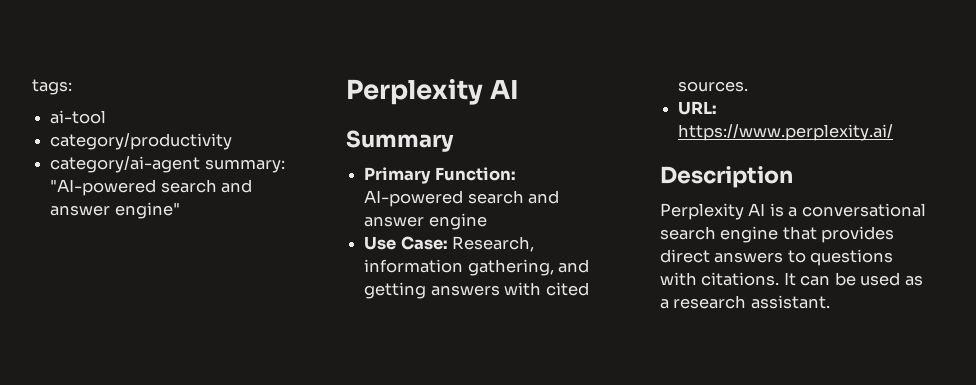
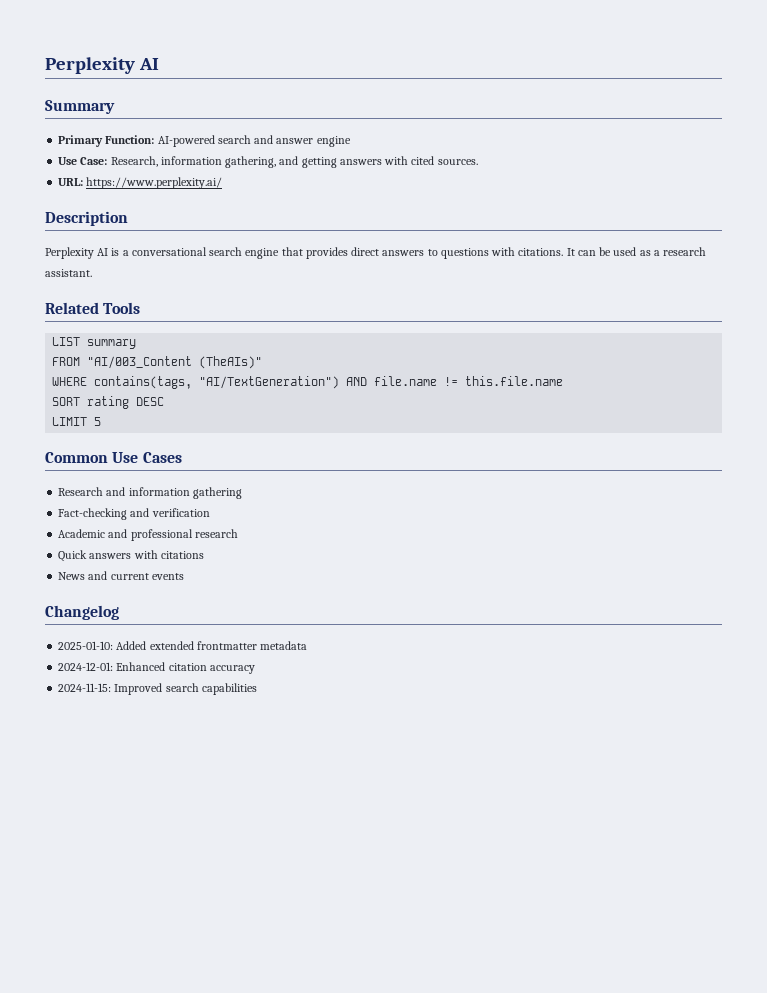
- tags:
- ai-tool
- category/productivity
- category/ai-agent summary: "AI-powered search and answer engine"
+ Related Tools
+ LIST summary
+ FROM "AI/003_Content (TheAIs)"
+ WHERE contains(tags, "AI/TextGeneration") AND file.name != this.file.name
+ SORT rating DESC
+ LIMIT 5
+ Common Use Cases
+ Research and information gathering
+ Fact-checking and verification
+ Academic and professional research
+ Quick answers with citations
+ News and current events
+ Changelog
+ 2025-01-10: Added extended frontmatter metadata
+ 2024-12-01: Enhanced citation accuracy
+ 2024-11-15: Improved search capabilities

